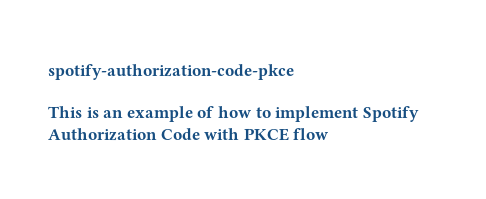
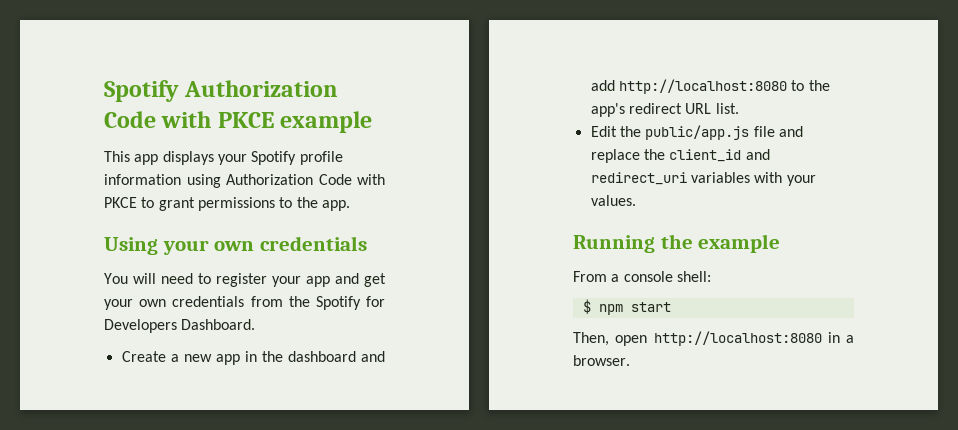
- spotify-authorization-code-pkce
- This is an example of how to implement Spotify Authorization Code with PKCE flow
+ Spotify Authorization Code with PKCE example
+ This app displays your Spotify profile information using Authorization Code with PKCE to grant permissions to the app.
+ Using your own credentials
+ You will need to register your app and get your own credentials from the Spotify for Developers Dashboard.
+ Create a new app in the dashboard and add http://localhost:8080 to the app's redirect URL list.
+ Edit the public/app.js file and replace the client_id and redirect_uri variables with your values.
+ Running the example
+ From a console shell:
+ $ npm start
+ Then, open http://localhost:8080 in a browser.

